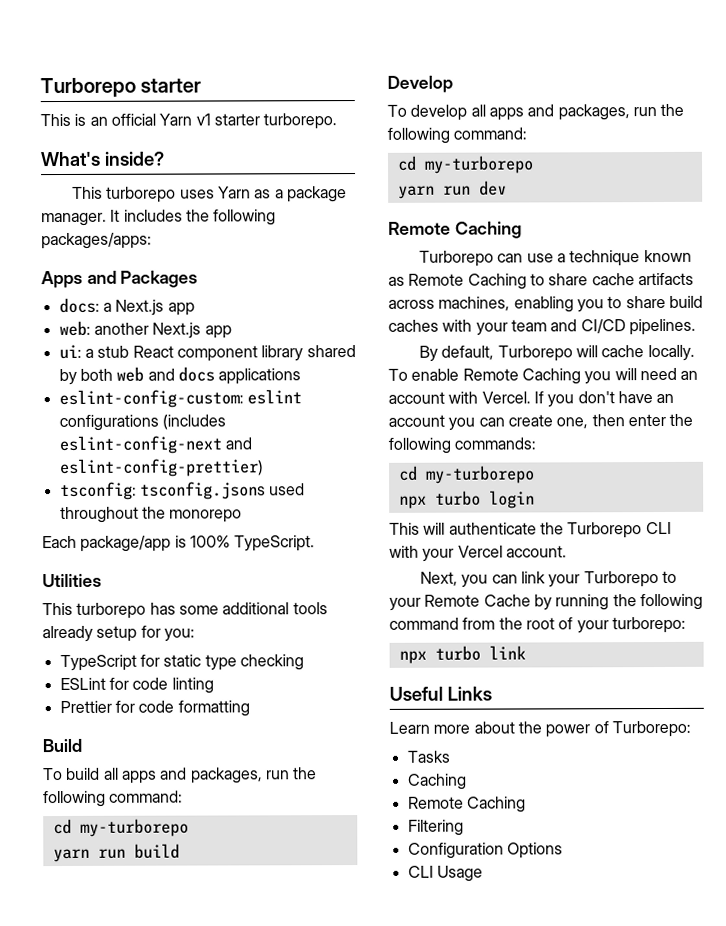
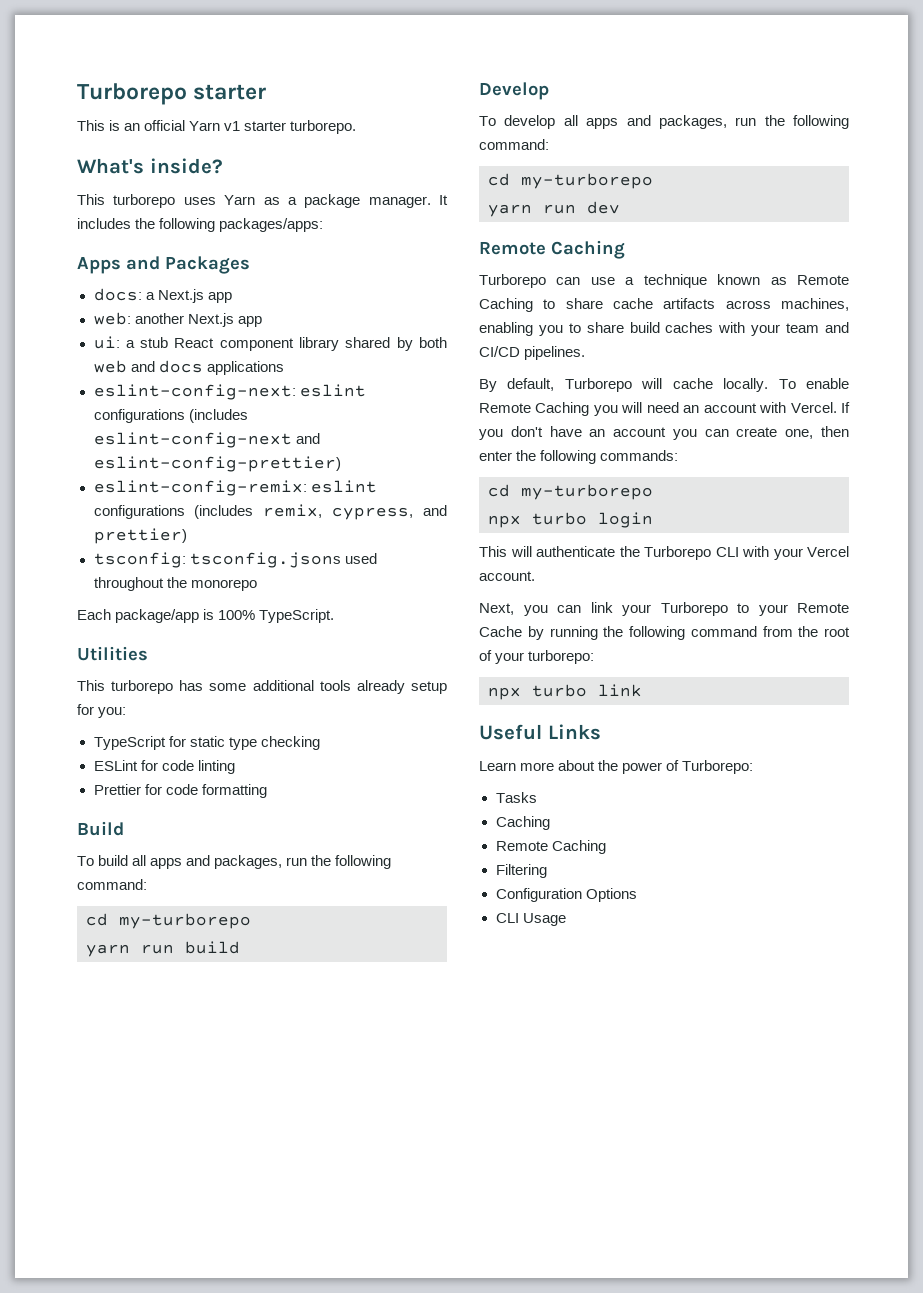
- eslint-config-custom: eslint configurations (includes eslint-config-next and eslint-config-prettier)
+ eslint-config-next: eslint configurations (includes eslint-config-next and eslint-config-prettier)
+ eslint-config-remix: eslint configurations (includes remix, cypress, and prettier)

